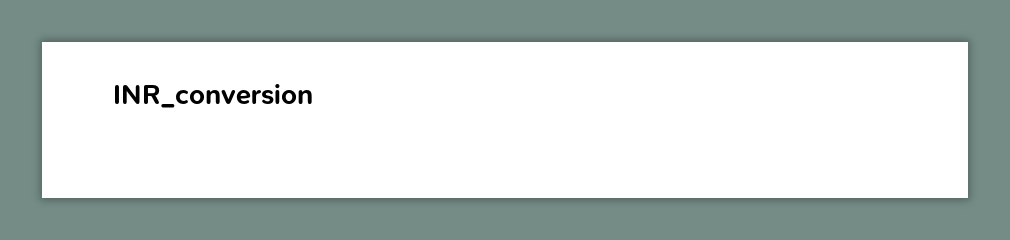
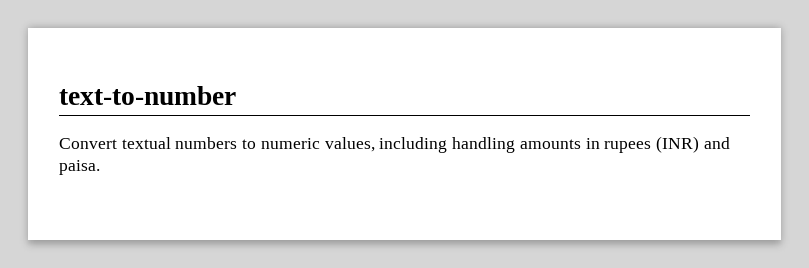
- INR_conversion
+ text-to-number
+ Convert textual numbers to numeric values, including handling amounts in rupees (INR) and paisa.

